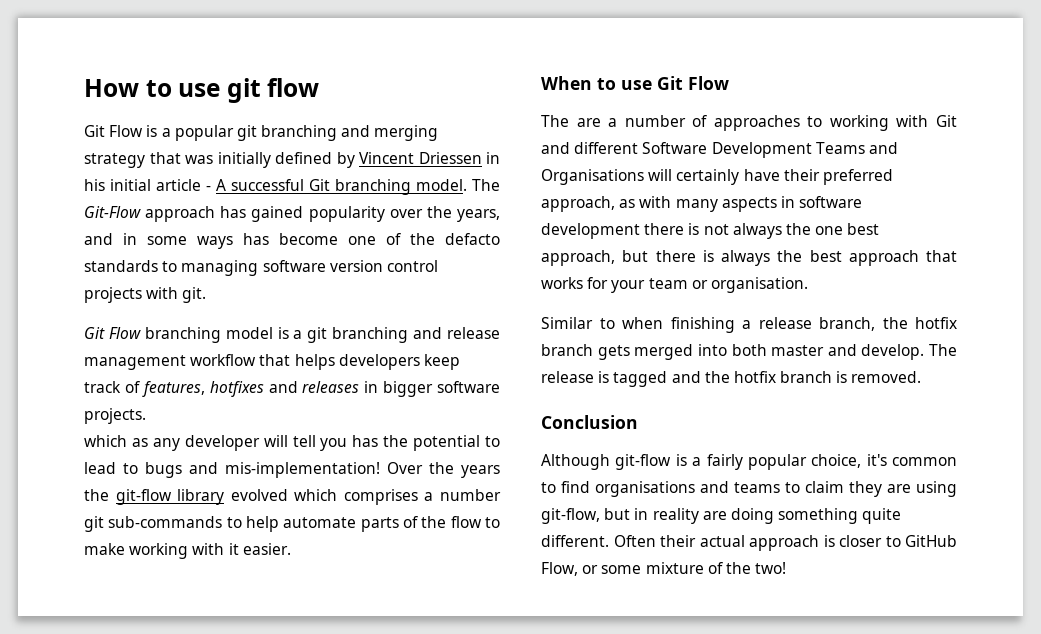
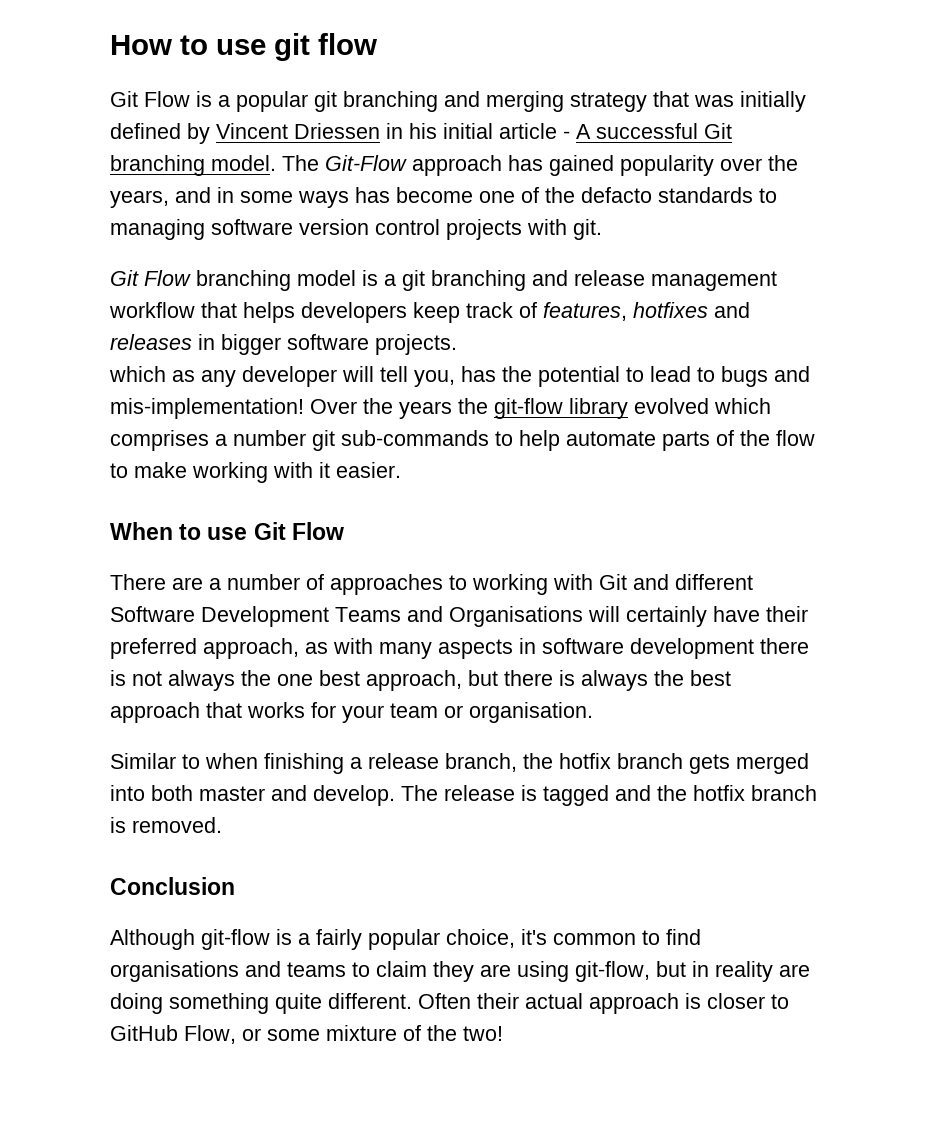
- which as any developer will tell you has the potential to lead to bugs and mis-implementation!
+ which as any developer will tell you, has the potential to lead to bugs and mis-implementation!
- The are a number of approaches to working with Git and different Software Development Teams and Organisations will certainly have their preferred approach, as with many aspects in software development there is not always the one best approach, but there is always the best approach that works for your team or organisation.
+ There are a number of approaches to working with Git and different Software Development Teams and Organisations will certainly have their preferred approach, as with many aspects in software development there is not always the one best approach, but there is always the best approach that works for your team or organisation.

